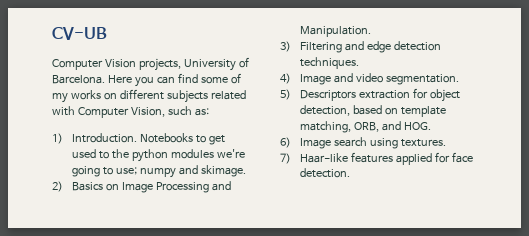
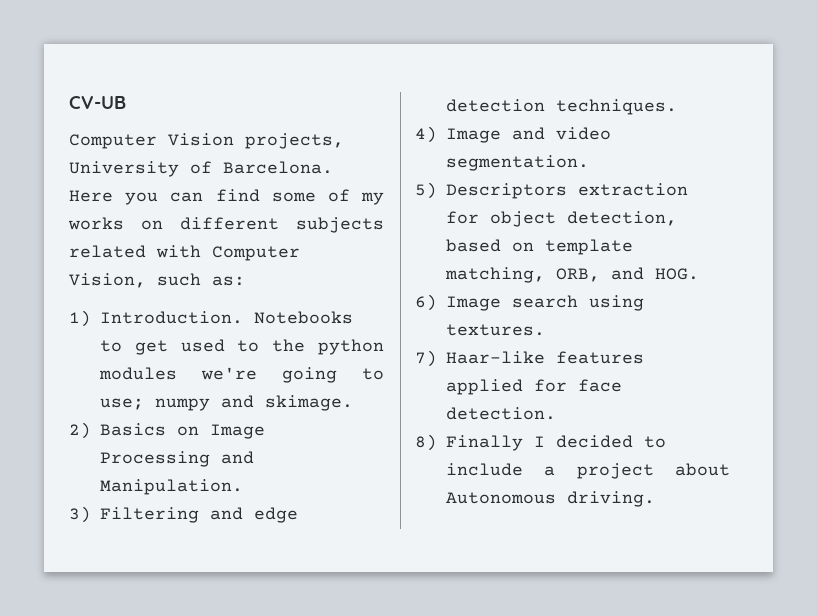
+ 8) Finally I decided to include a project about Autonomous driving.

